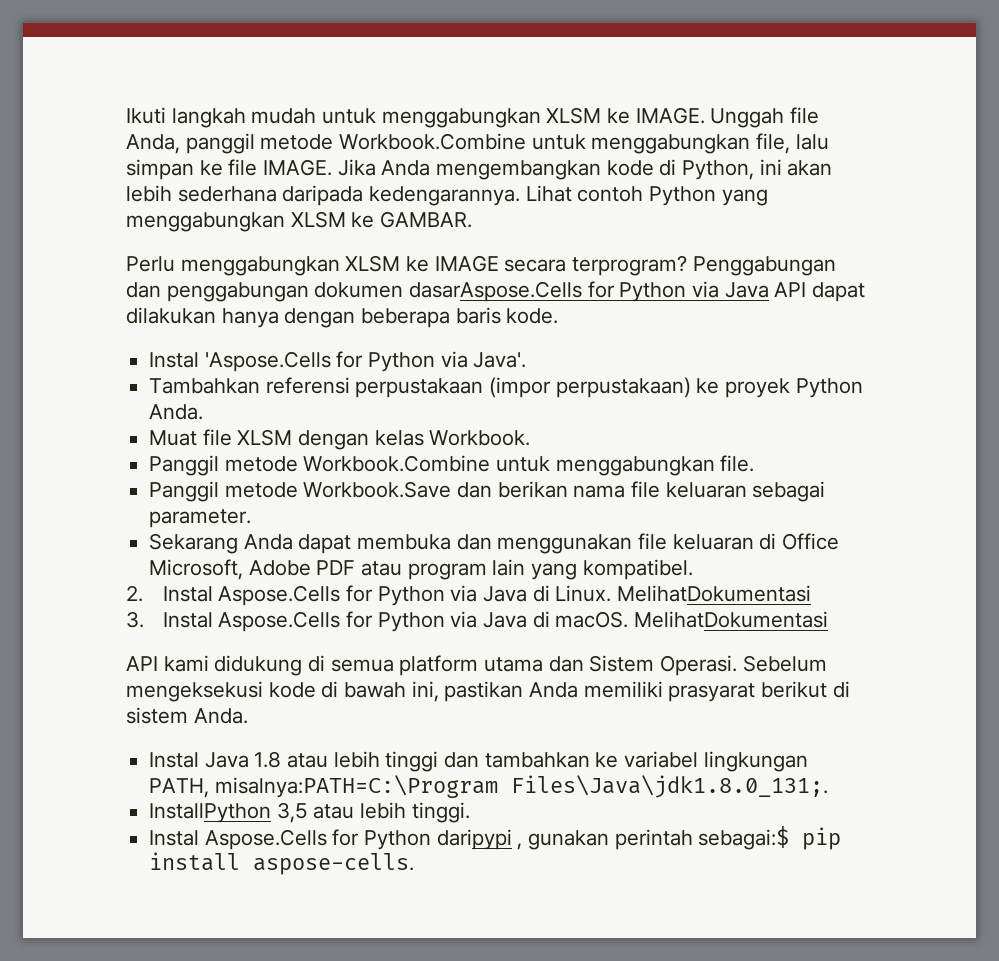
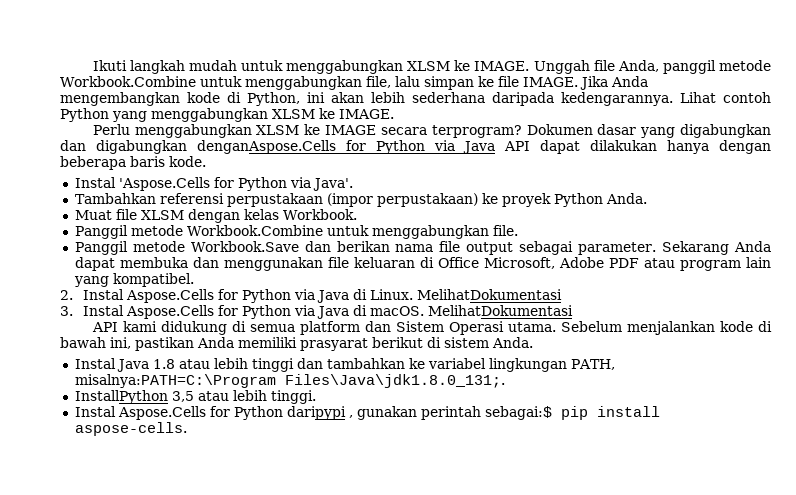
- Lihat contoh Python yang menggabungkan XLSM ke GAMBAR.
+ Lihat contoh Python yang menggabungkan XLSM ke IMAGE.
- Penggabungan dan penggabungan dokumen dasarAspose.Cells for Python via Java API dapat dilakukan hanya dengan beberapa baris kode.
+ Dokumen dasar yang digabungkan dan digabungkan denganAspose.Cells for Python via Java API dapat dilakukan hanya dengan beberapa baris kode.
- Panggil metode Workbook.Save dan berikan nama file keluaran sebagai parameter.
- Sekarang Anda dapat membuka dan menggunakan file keluaran di Office Microsoft, Adobe PDF atau program lain yang kompatibel.
+ Panggil metode Workbook.Save dan berikan nama file output sebagai parameter. Sekarang Anda dapat membuka dan menggunakan file keluaran di Office Microsoft, Adobe PDF atau program lain yang kompatibel.
- API kami didukung di semua platform utama dan Sistem Operasi. Sebelum mengeksekusi kode di bawah ini, pastikan Anda memiliki prasyarat berikut di sistem Anda.
+ API kami didukung di semua platform dan Sistem Operasi utama. Sebelum menjalankan kode di bawah ini, pastikan Anda memiliki prasyarat berikut di sistem Anda.

